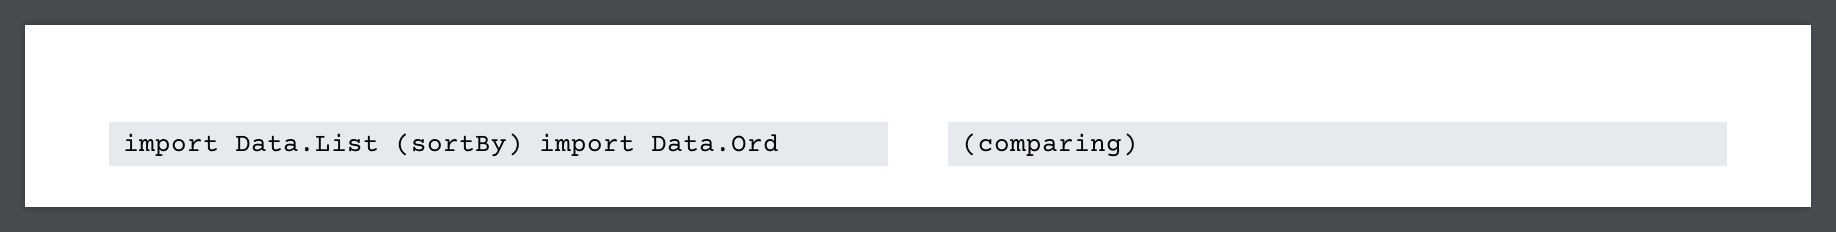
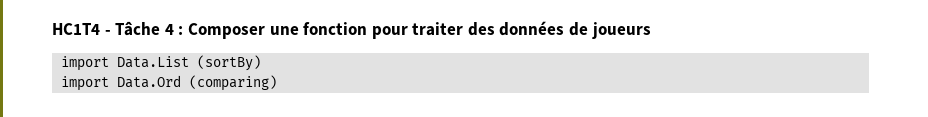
+ HC1T4 - Tâche 4 : Composer une fonction pour traiter des données de joueurs
- import Data.List (sortBy) import Data.Ord (comparing)
+ import Data.List (sortBy)
+ import Data.Ord (comparing)

